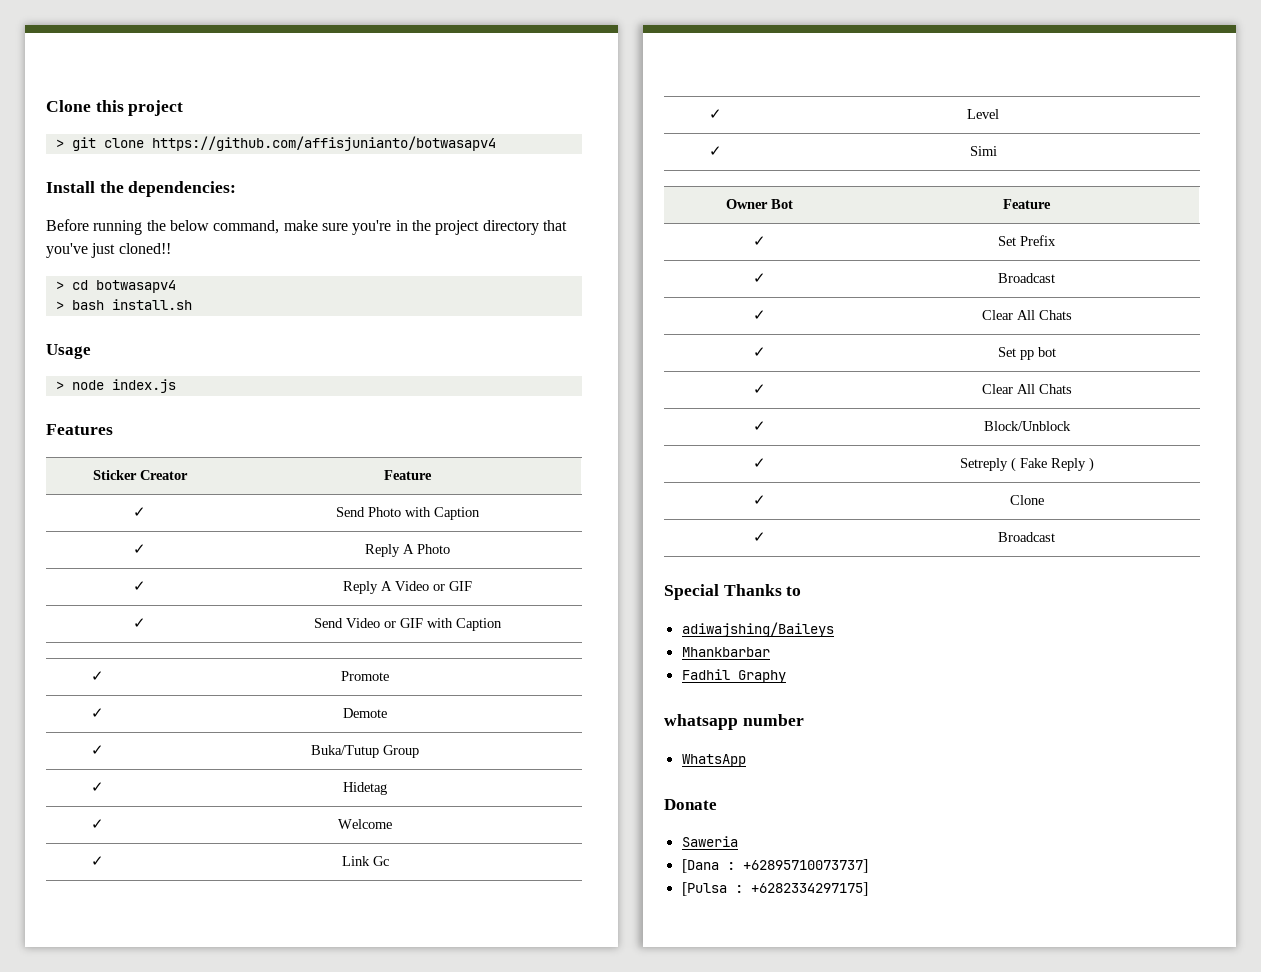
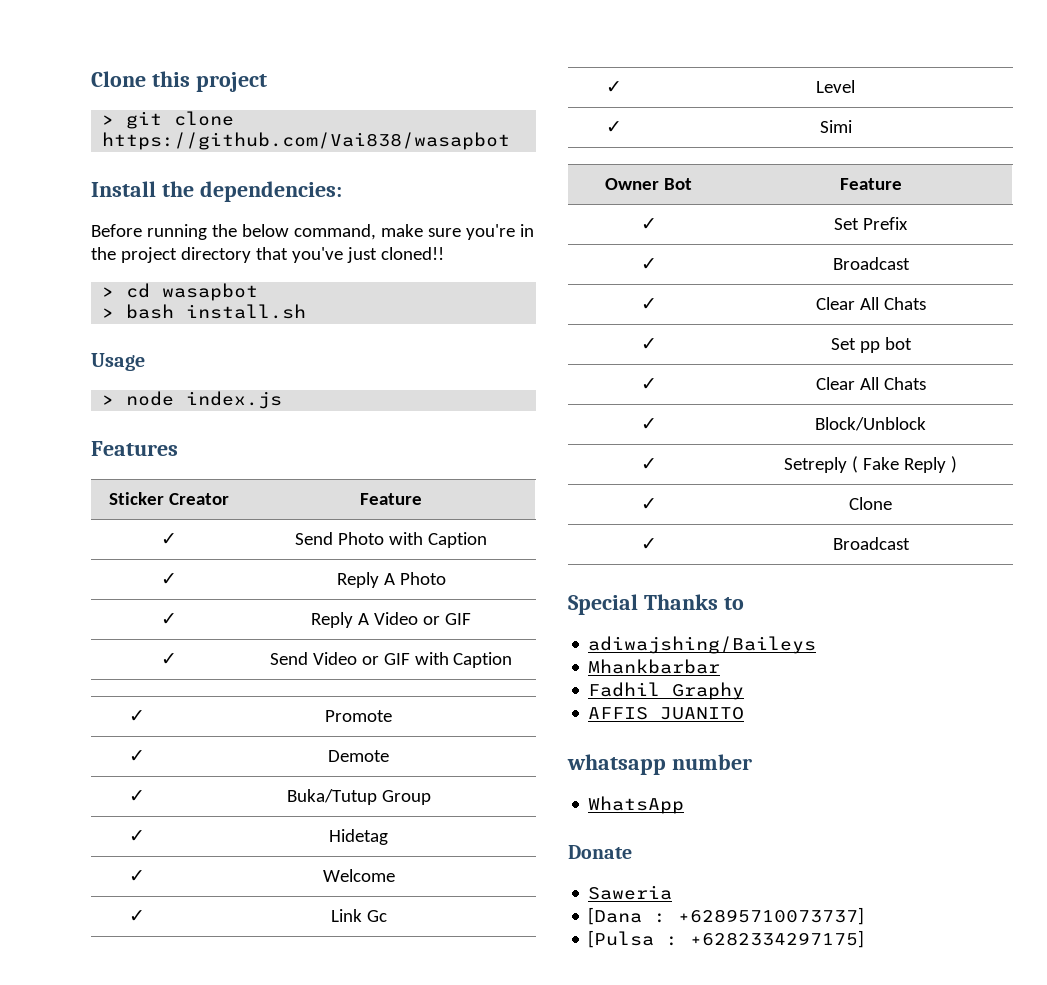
- > git clone https://github.com/affisjunianto/botwasapv4
+ > git clone https://github.com/Vai838/wasapbot
- > cd botwasapv4
+ > cd wasapbot
+ AFFIS JUANITO

